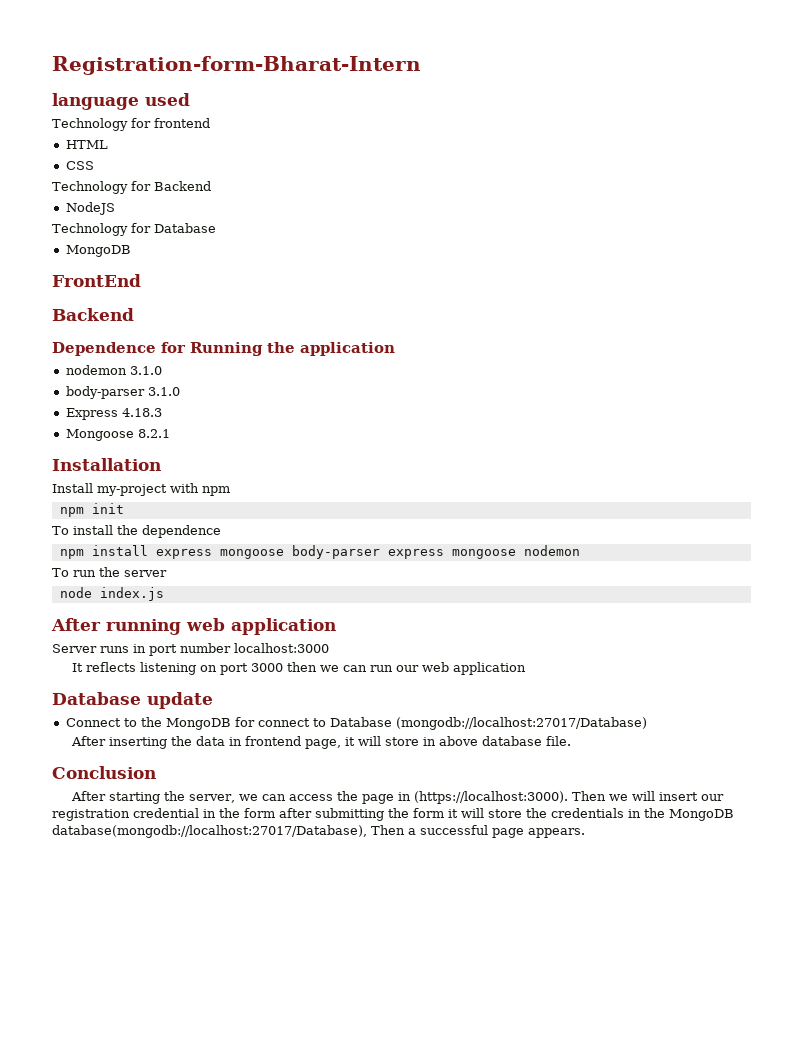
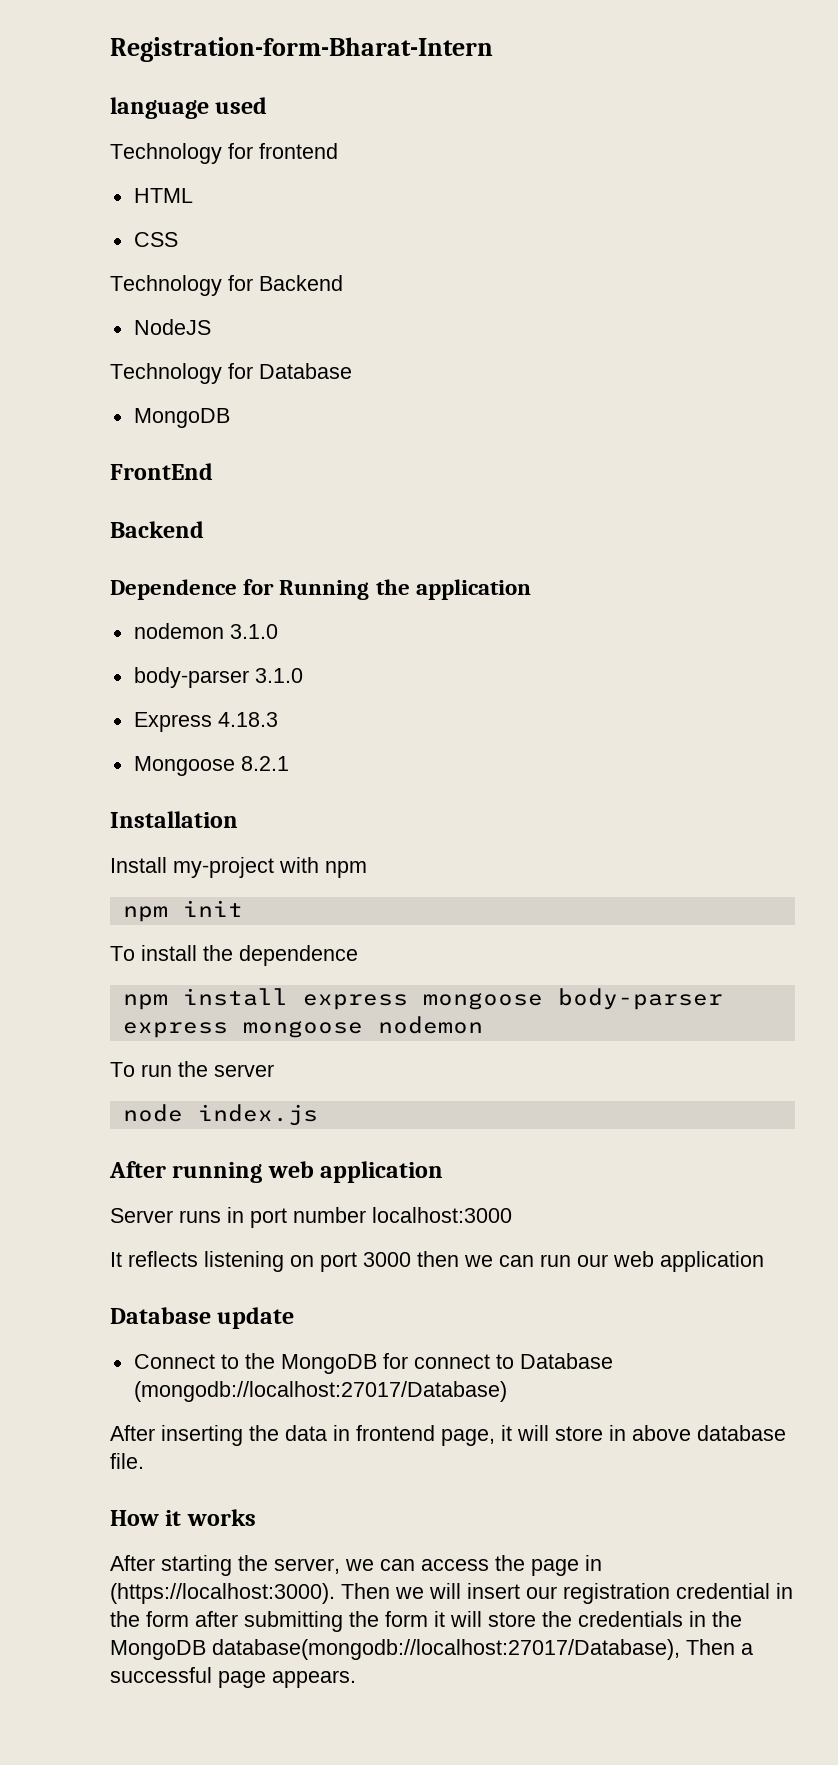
- Conclusion
+ How it works

